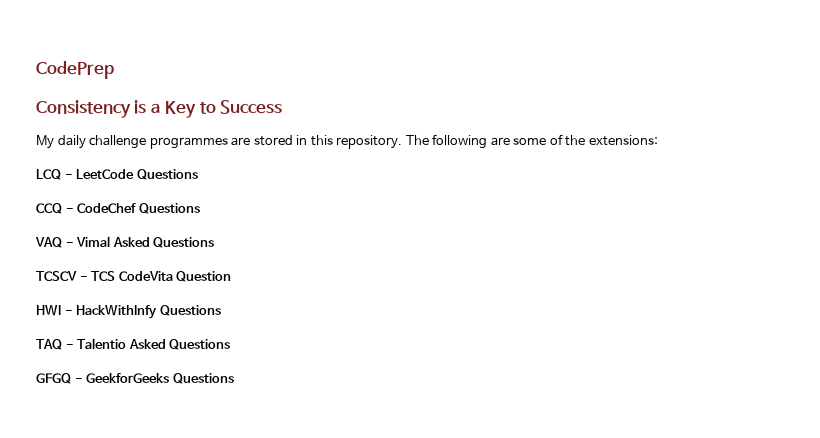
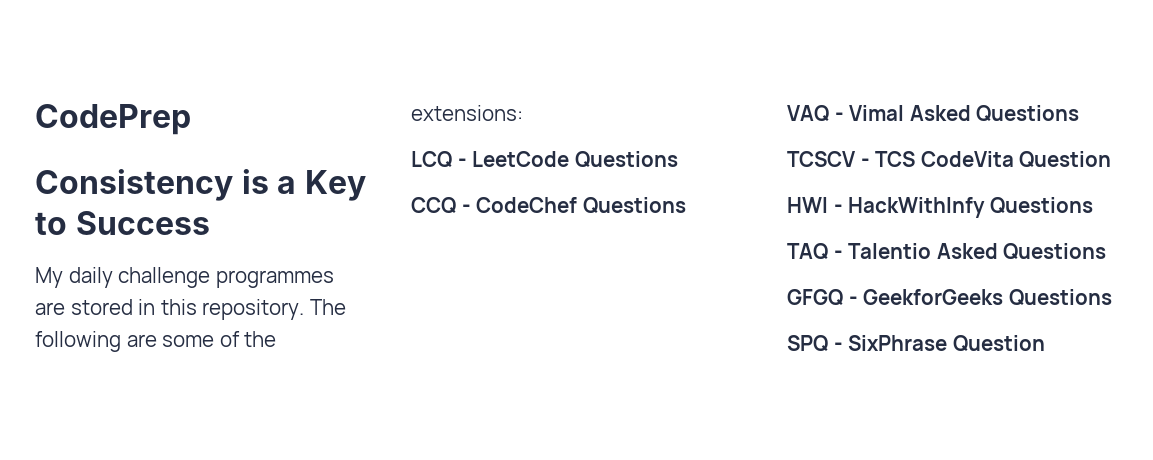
+ SPQ - SixPhrase Question

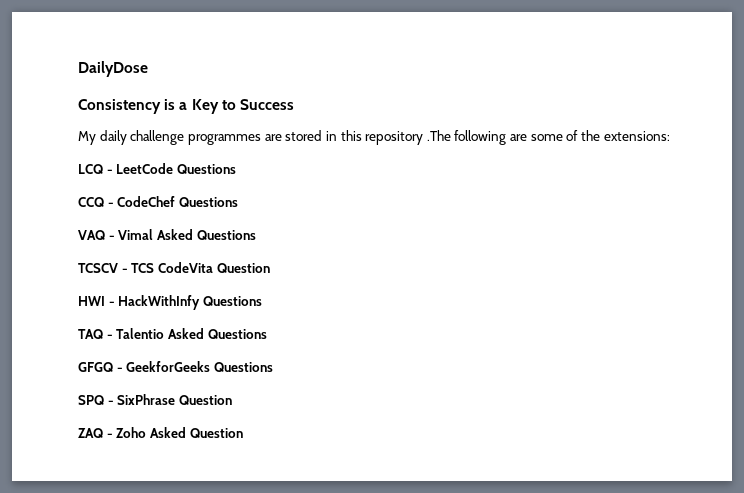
- CodePrep
+ DailyDose
- My daily challenge programmes are stored in this repository. The following are some of the extensions:
+ My daily challenge programmes are stored in this repository .The following are some of the extensions:
+ ZAQ - Zoho Asked Question

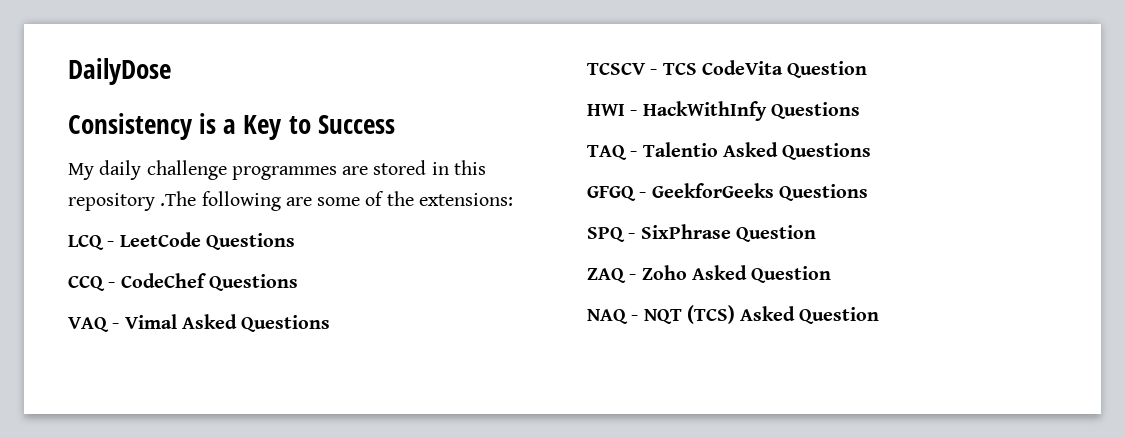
+ NAQ - NQT (TCS) Asked Question

